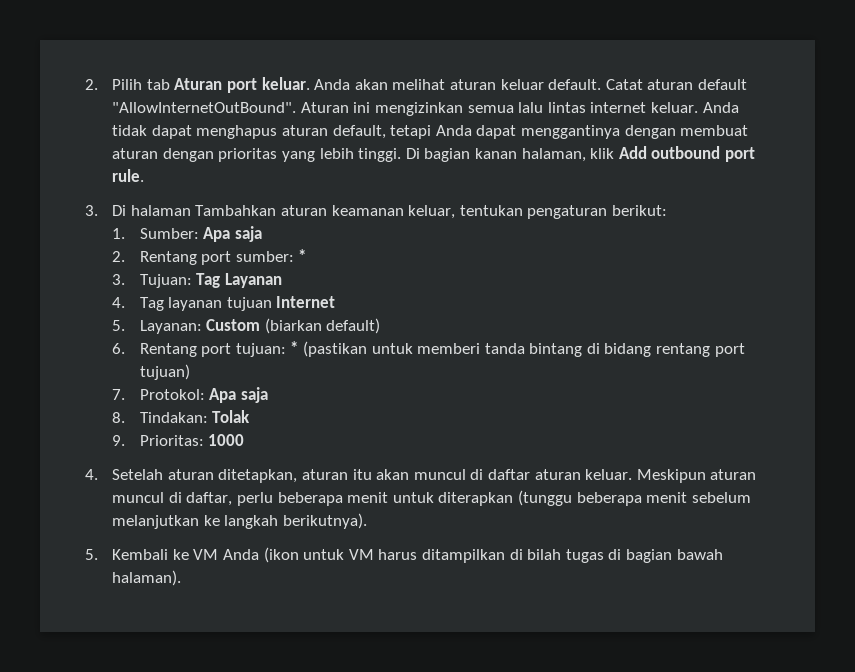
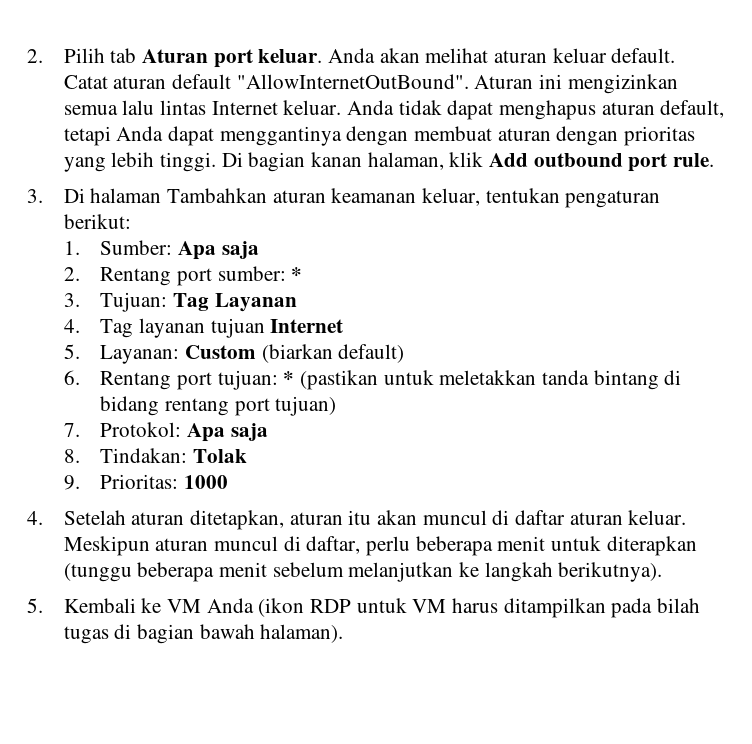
- Aturan ini mengizinkan semua lalu lintas internet keluar.
+ Aturan ini mengizinkan semua lalu lintas Internet keluar.
- 6. Rentang port tujuan: * (pastikan untuk memberi tanda bintang di bidang rentang port tujuan)
+ 6. Rentang port tujuan: * (pastikan untuk meletakkan tanda bintang di bidang rentang port tujuan)
- 5. Kembali ke VM Anda (ikon untuk VM harus ditampilkan di bilah tugas di bagian bawah halaman).
+ 5. Kembali ke VM Anda (ikon RDP untuk VM harus ditampilkan pada bilah tugas di bagian bawah halaman).

